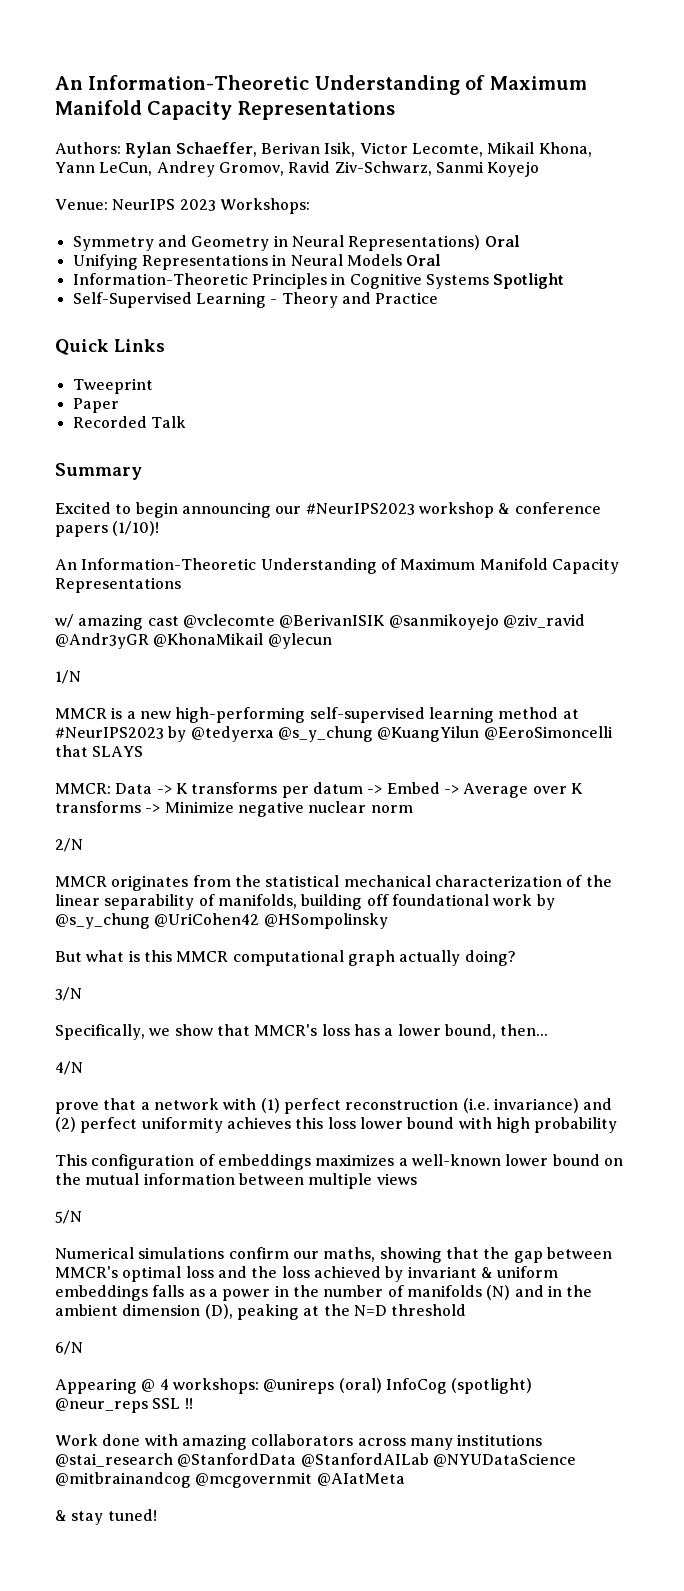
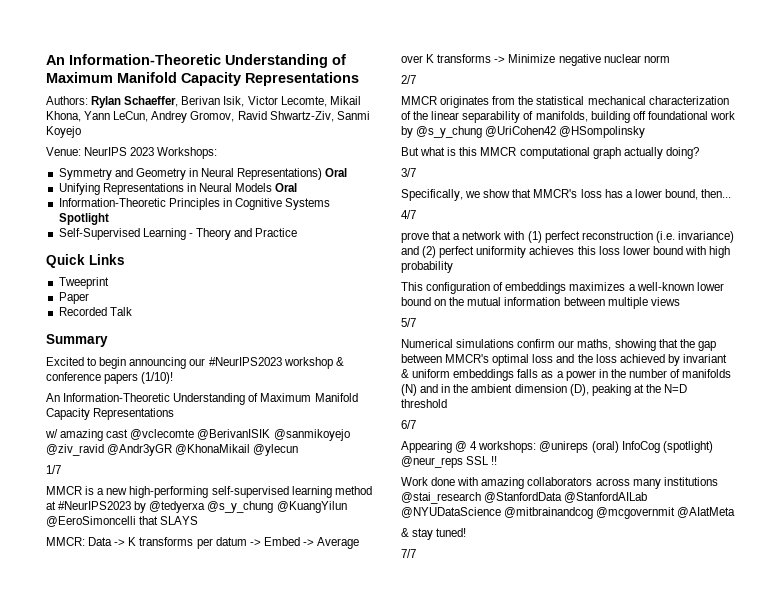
- Authors: Rylan Schaeffer, Berivan Isik, Victor Lecomte, Mikail Khona, Yann LeCun, Andrey Gromov, Ravid Ziv-Schwarz, Sanmi Koyejo
+ Authors: Rylan Schaeffer, Berivan Isik, Victor Lecomte, Mikail Khona, Yann LeCun, Andrey Gromov, Ravid Shwartz-Ziv, Sanmi Koyejo
- 1/N
+ 1/7
- 2/N
+ 2/7
- 3/N
+ 3/7
- 4/N
+ 4/7
- 5/N
+ 5/7
- 6/N
+ 6/7
+ 7/7

